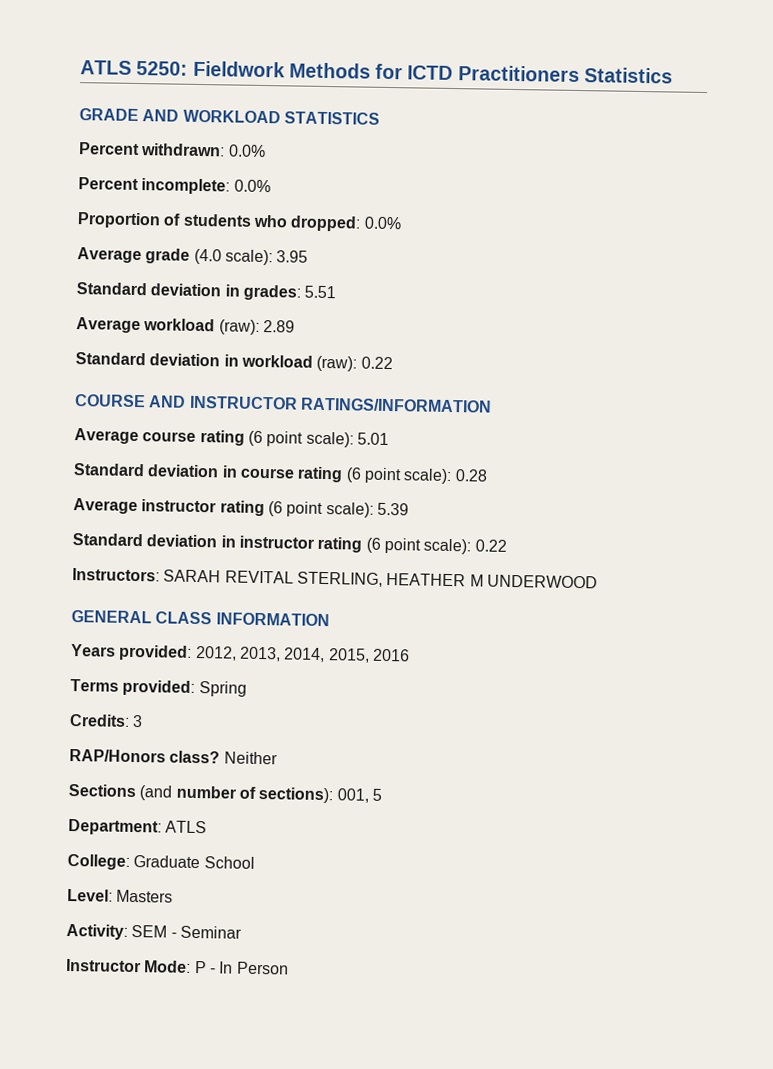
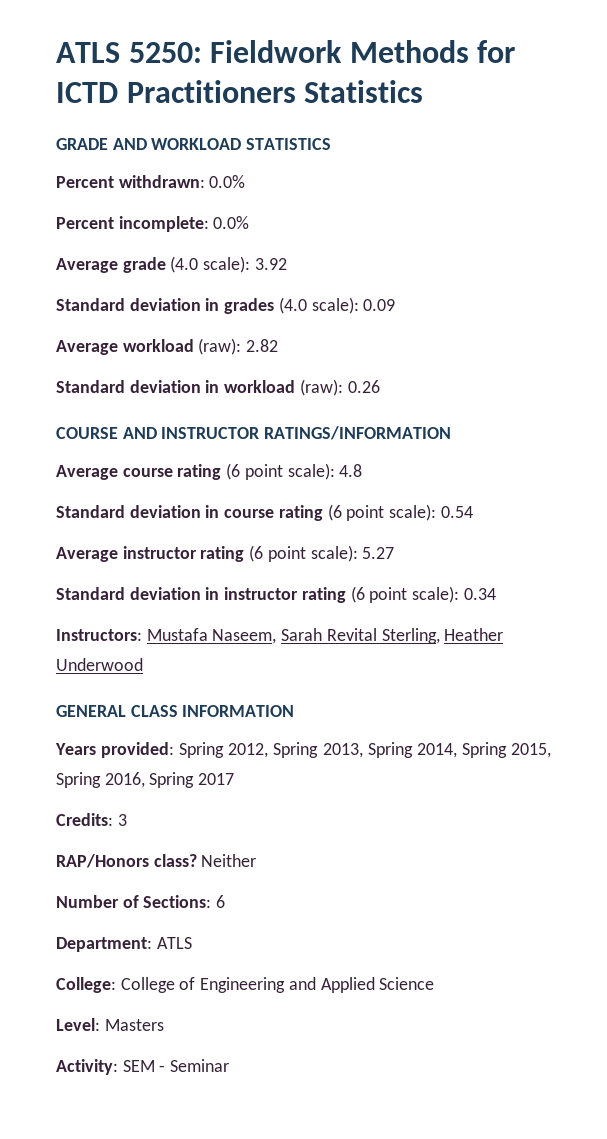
- Proportion of students who dropped: 0.0%
- Average grade (4.0 scale): 3.95
- Standard deviation in grades: 5.51
+ Average grade (4.0 scale): 3.92
+ Standard deviation in grades (4.0 scale): 0.09
- Average workload (raw): 2.89
+ Average workload (raw): 2.82
- Standard deviation in workload (raw): 0.22
+ Standard deviation in workload (raw): 0.26
- Average course rating (6 point scale): 5.01
+ Average course rating (6 point scale): 4.8
- Standard deviation in course rating (6 point scale): 0.28
+ Standard deviation in course rating (6 point scale): 0.54
- Average instructor rating (6 point scale): 5.39
+ Average instructor rating (6 point scale): 5.27
- Standard deviation in instructor rating (6 point scale): 0.22
+ Standard deviation in instructor rating (6 point scale): 0.34
- Instructors: SARAH REVITAL STERLING, HEATHER M UNDERWOOD
+ Instructors: Mustafa Naseem, Sarah Revital Sterling, Heather Underwood
- Years provided: 2012, 2013, 2014, 2015, 2016
- Terms provided: Spring
+ Years provided: Spring 2012, Spring 2013, Spring 2014, Spring 2015, Spring 2016, Spring 2017
- Sections (and number of sections): 001, 5
+ Number of Sections: 6
  Department: ATLS
- College: Graduate School
+ College: College of Engineering and Applied Science
- Instructor Mode: P - In Person

